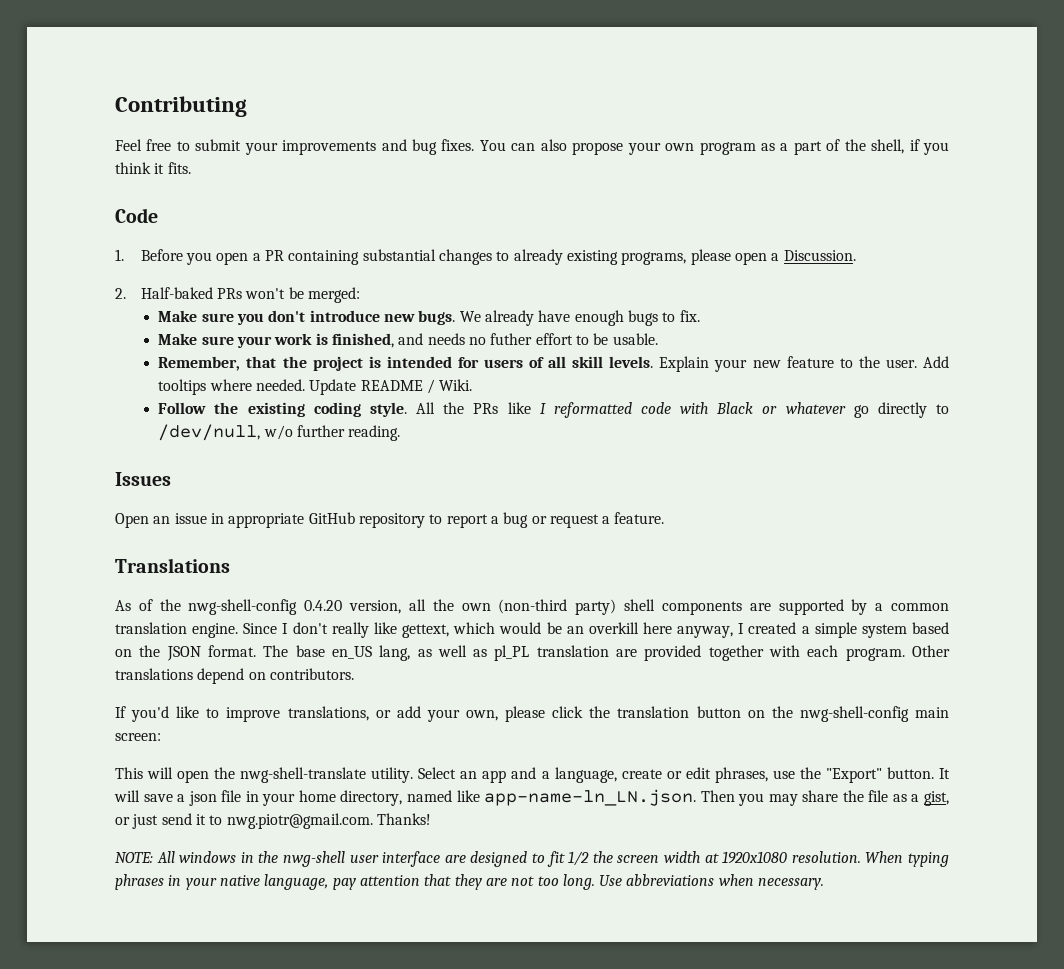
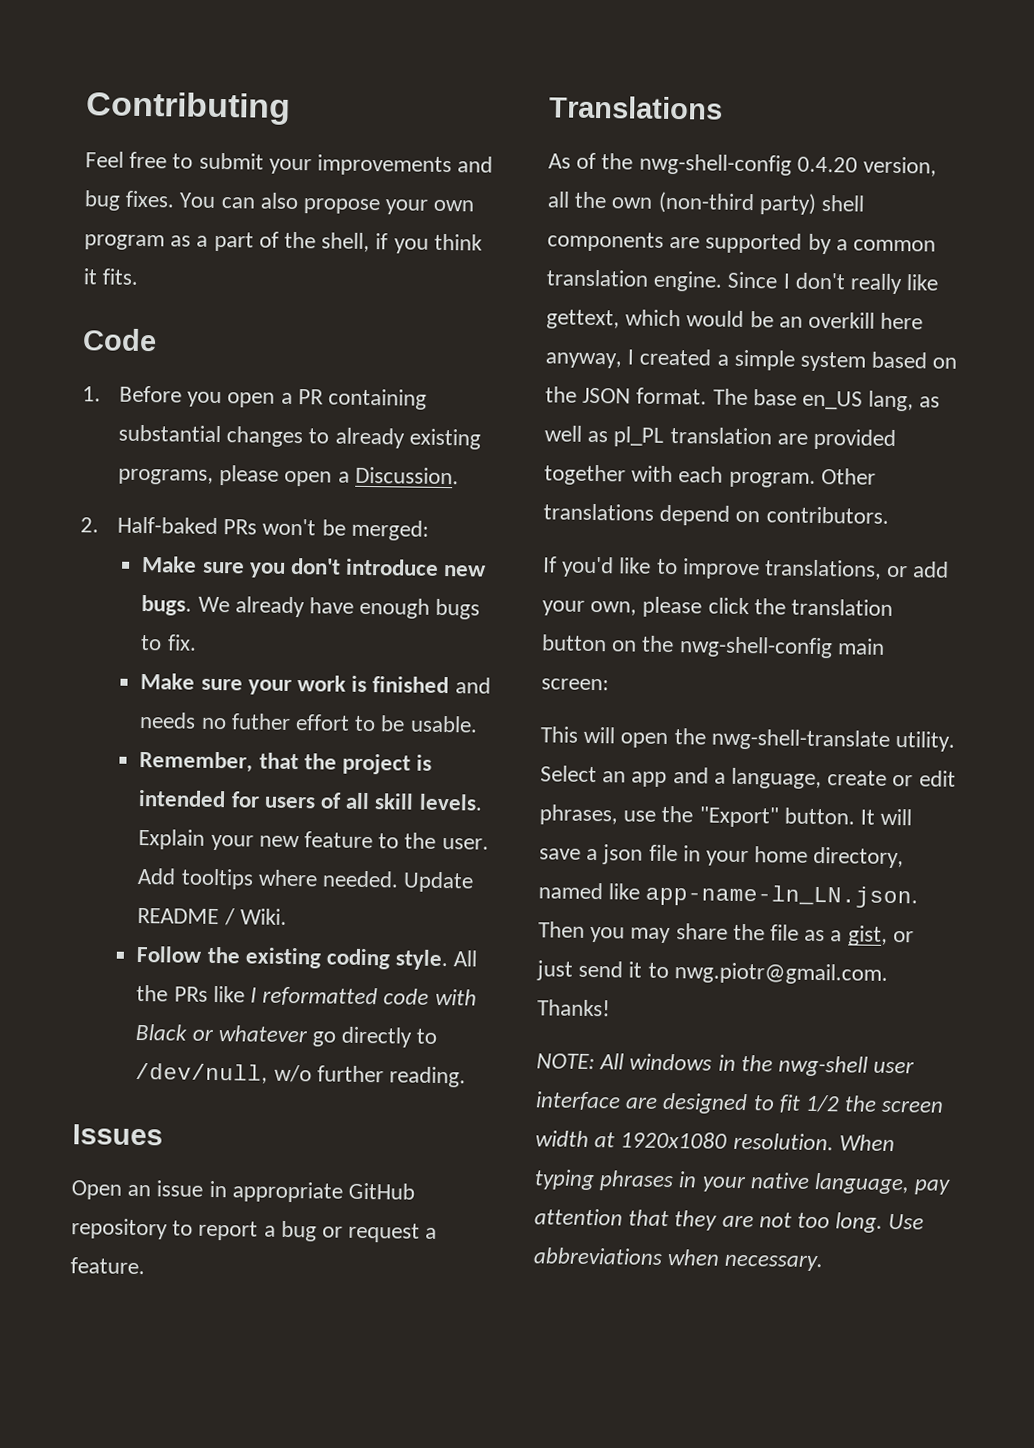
- Make sure your work is finished, and needs no futher effort to be usable.
+ Make sure your work is finished and needs no futher effort to be usable.

